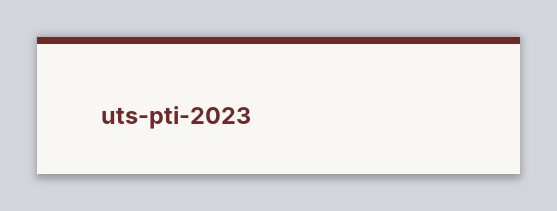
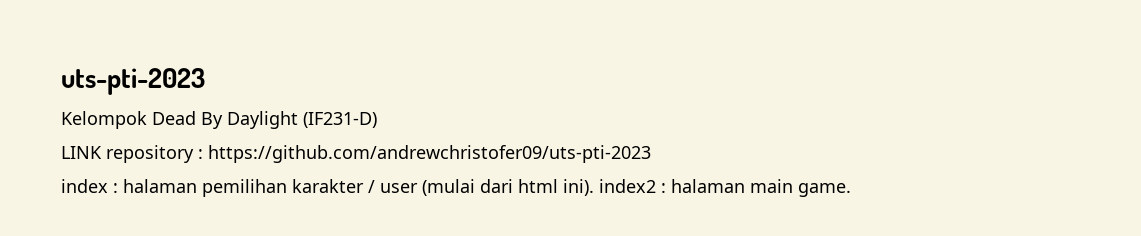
+ Kelompok Dead By Daylight (IF231-D)
+ LINK repository : https://github.com/andrewchristofer09/uts-pti-2023
+ index : halaman pemilihan karakter / user (mulai dari html ini). index2 : halaman main game.

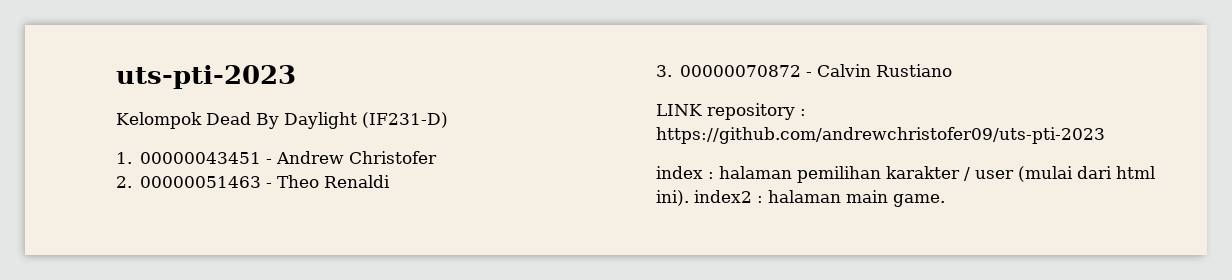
+ 1. 00000043451 - Andrew Christofer
+ 2. 00000051463 - Theo Renaldi
+ 3. 00000070872 - Calvin Rustiano

